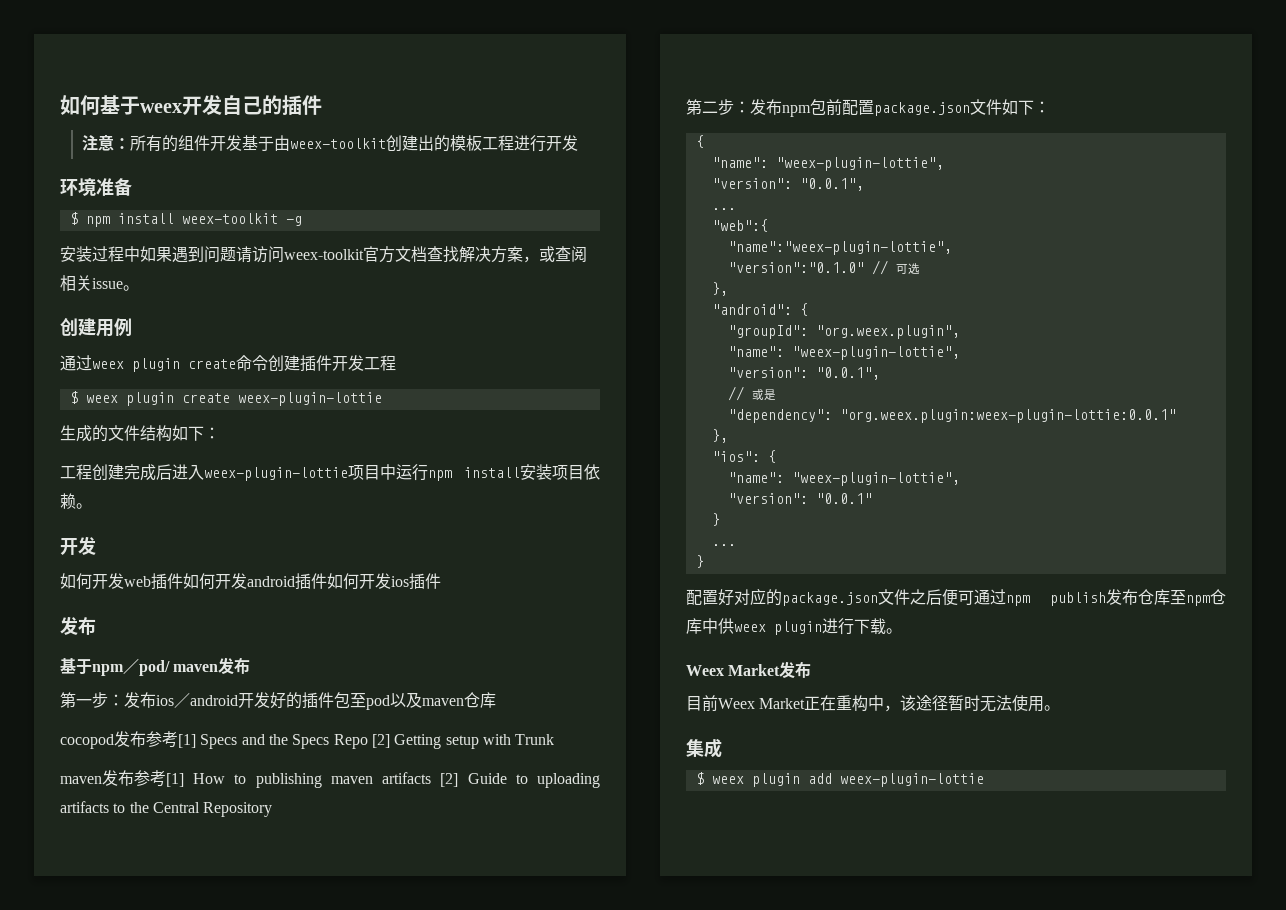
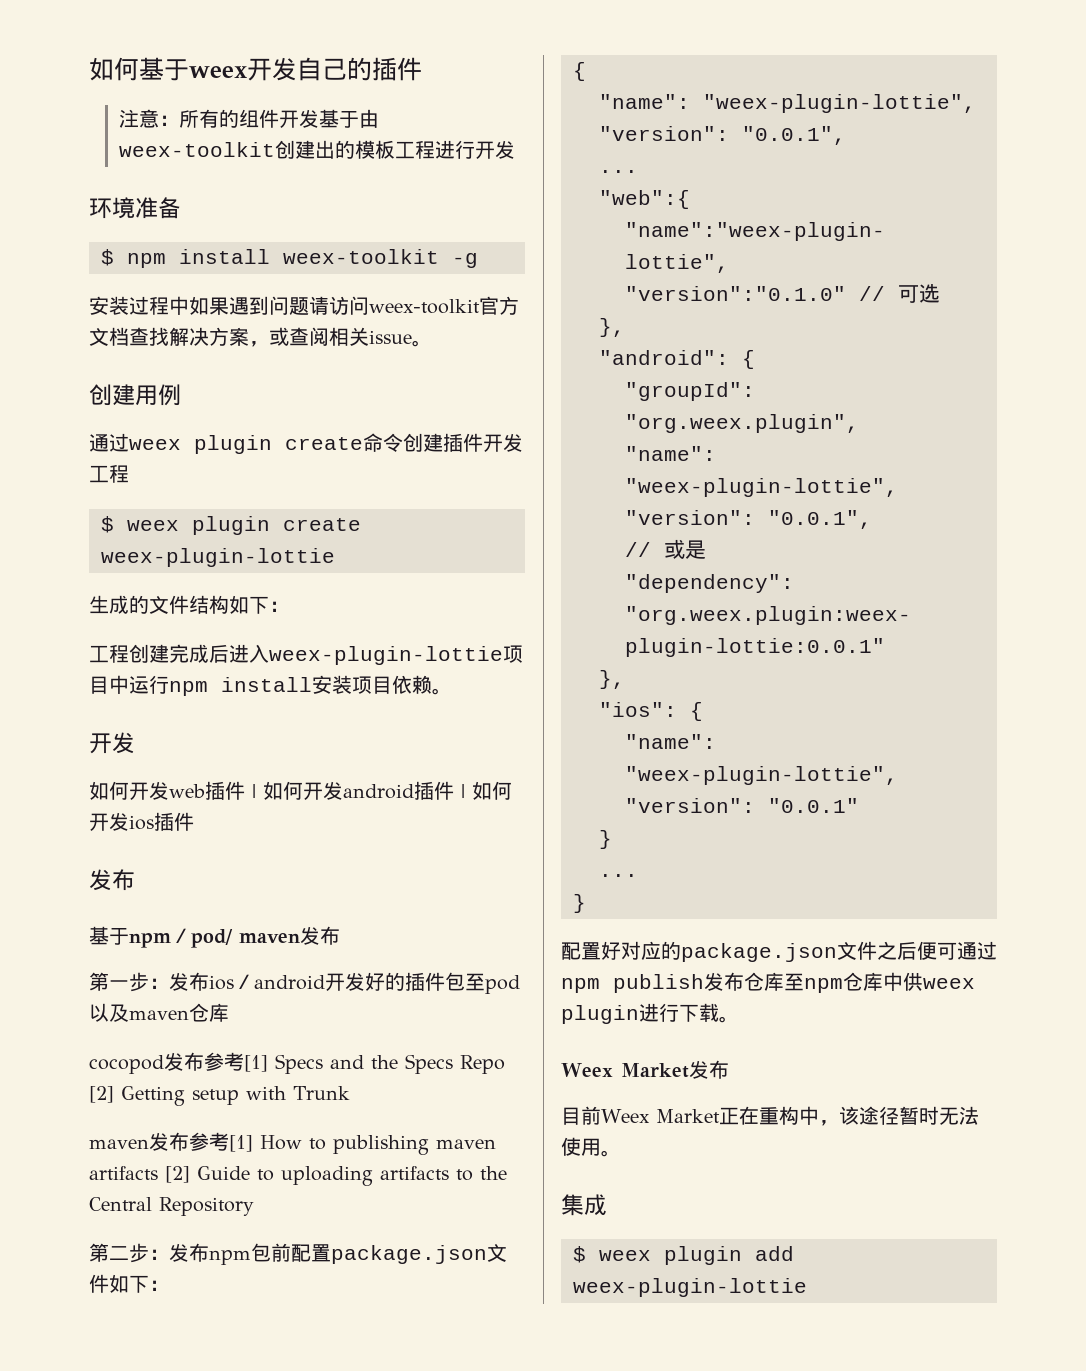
- 如何开发web插件如何开发android插件如何开发ios插件
+ 如何开发web插件 | 如何开发android插件 | 如何开发ios插件

